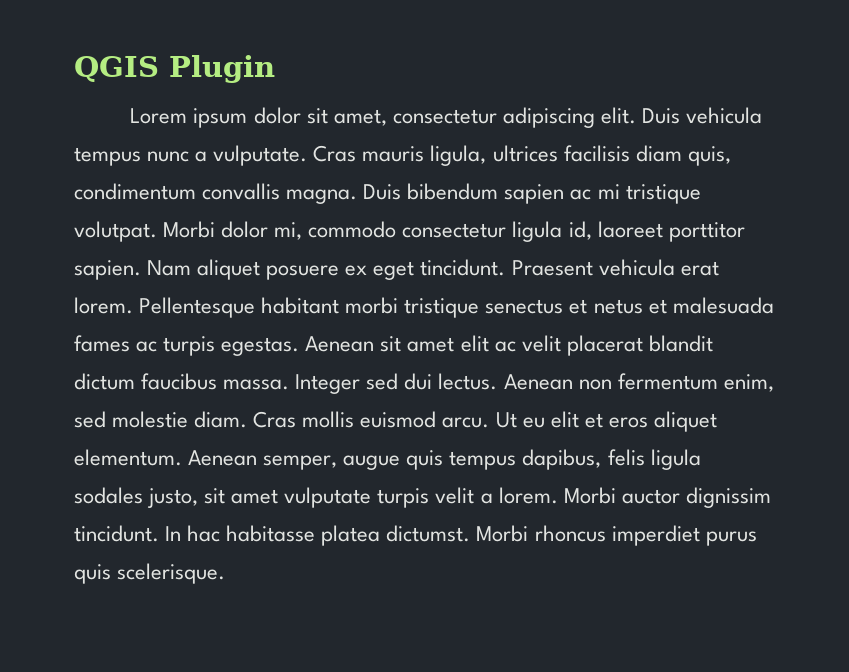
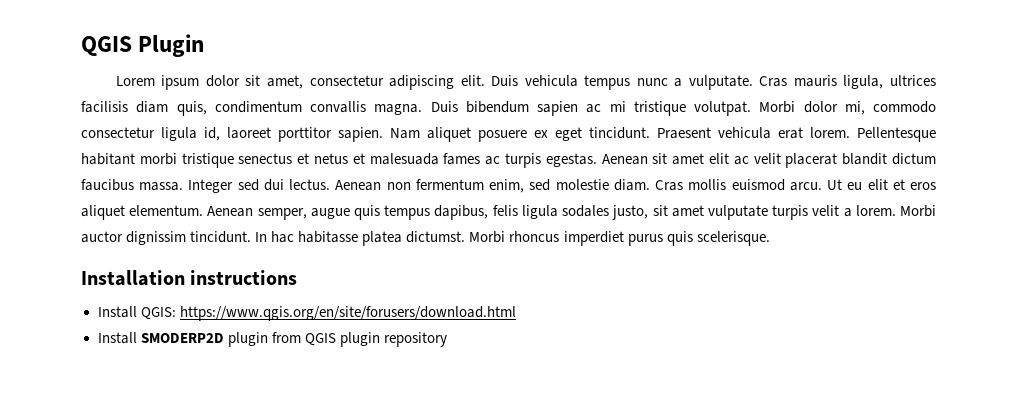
+ Installation instructions
+ Install QGIS: https://www.qgis.org/en/site/forusers/download.html
+ Install SMODERP2D plugin from QGIS plugin repository

